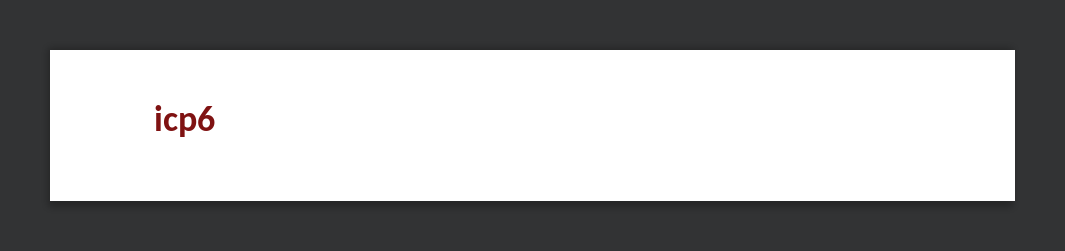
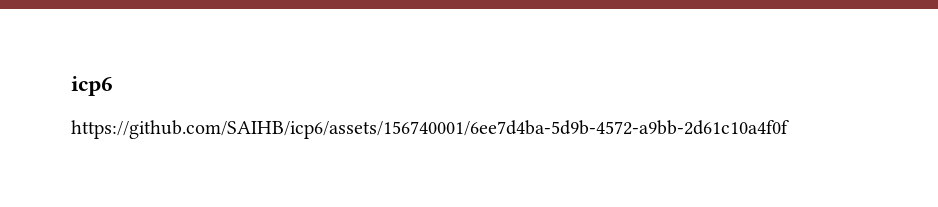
+ https://github.com/SAIHB/icp6/assets/156740001/6ee7d4ba-5d9b-4572-a9bb-2d61c10a4f0f

